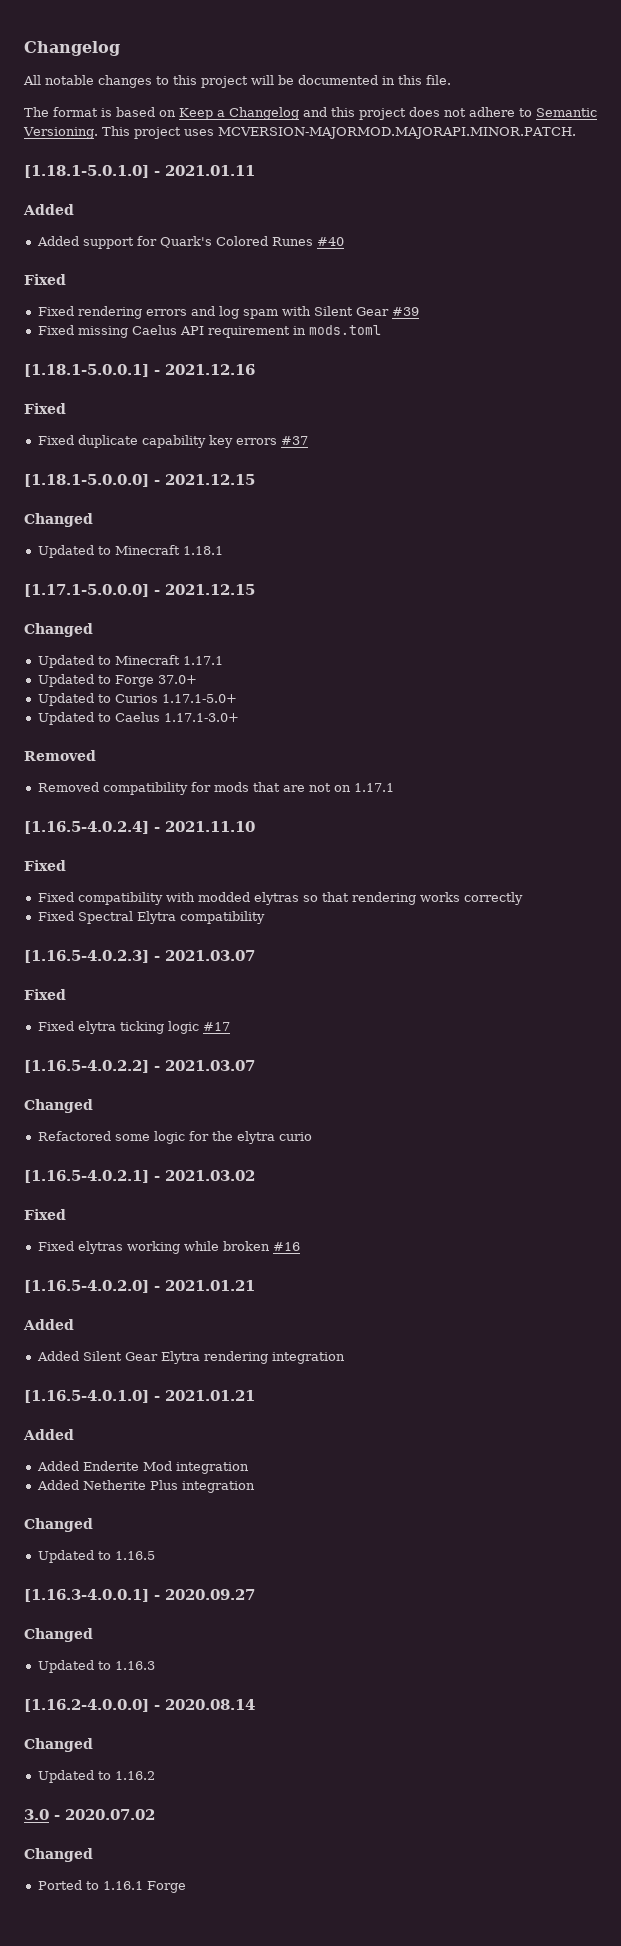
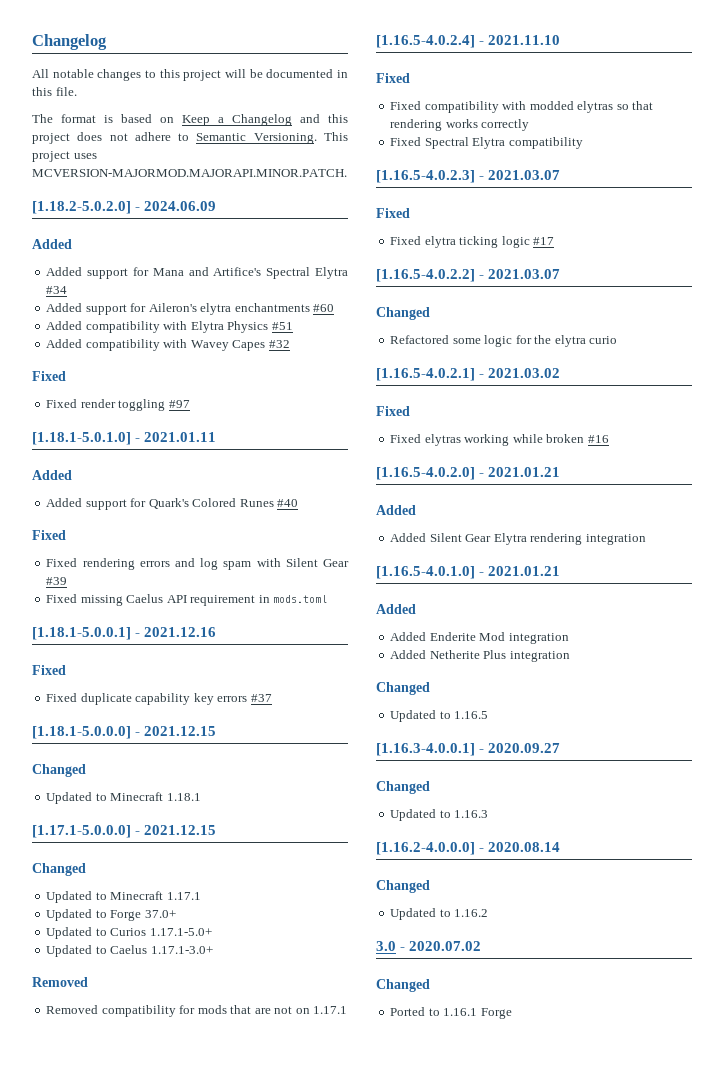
+ [1.18.2-5.0.2.0] - 2024.06.09
+ Added
+ Added support for Mana and Artifice's Spectral Elytra #34
+ Added support for Aileron's elytra enchantments #60
+ Added compatibility with Elytra Physics #51
+ Added compatibility with Wavey Capes #32
+ Fixed
+ Fixed render toggling #97

